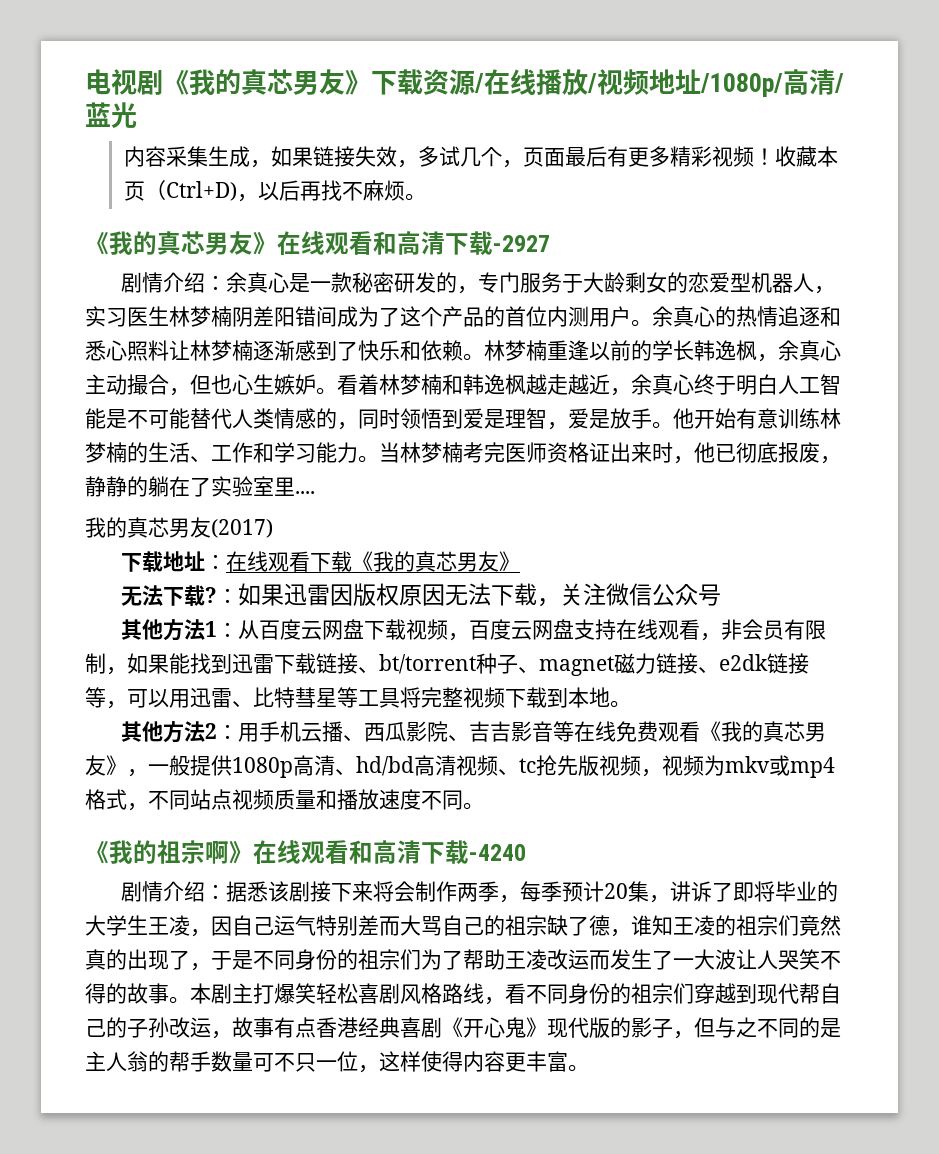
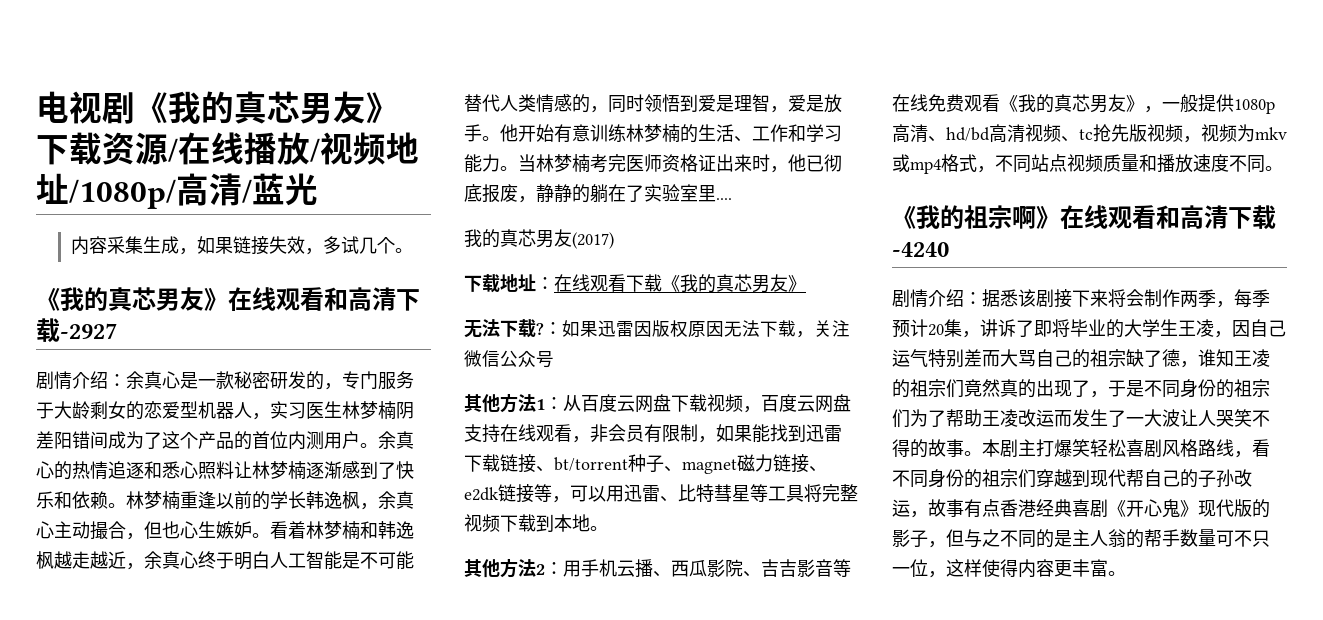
- 内容采集生成，如果链接失效，多试几个，页面最后有更多精彩视频！收藏本页（Ctrl+D)，以后再找不麻烦。
+ 内容采集生成，如果链接失效，多试几个。

